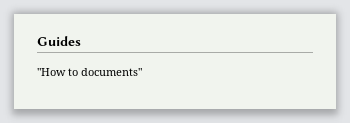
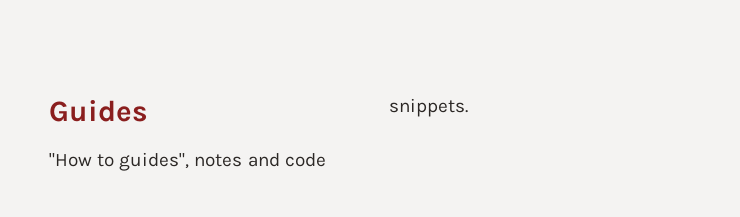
- "How to documents"
+ "How to guides", notes and code snippets.

